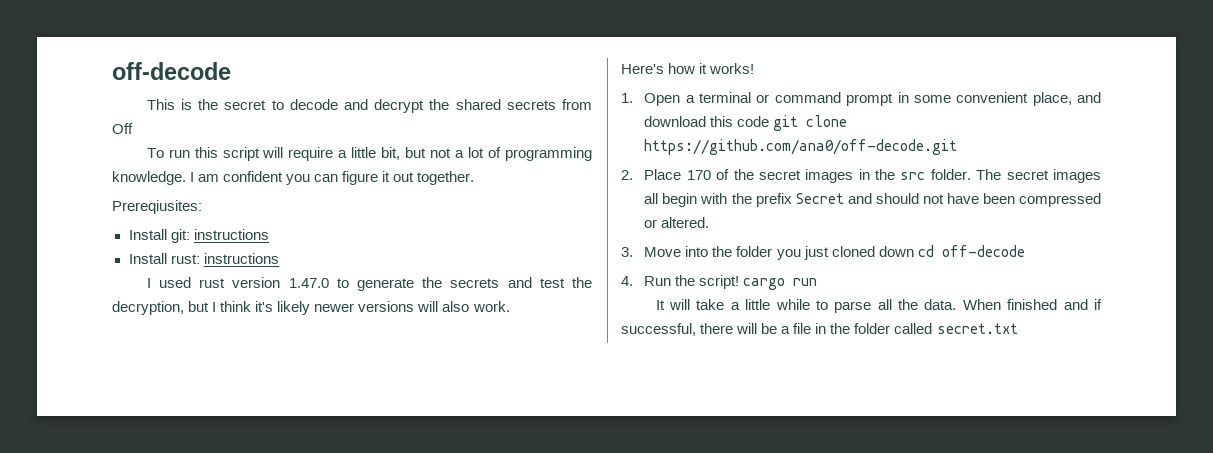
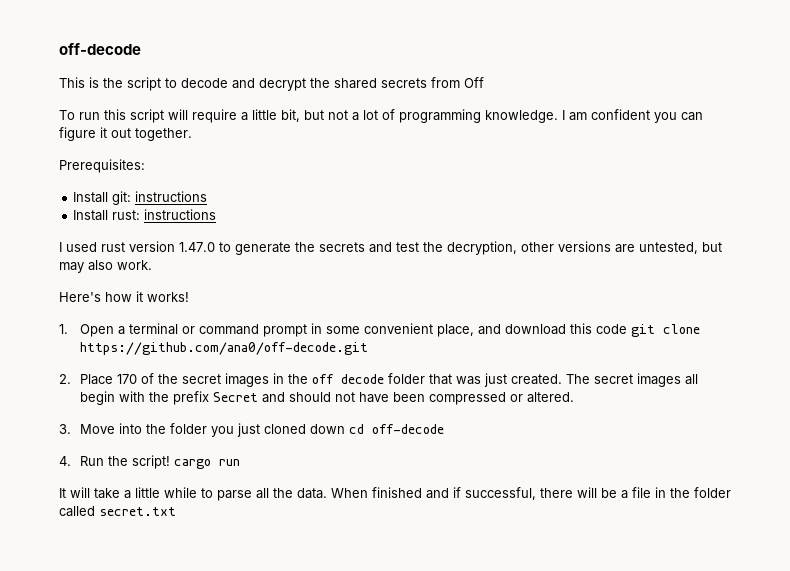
- This is the secret to decode and decrypt the shared secrets from Off
+ This is the script to decode and decrypt the shared secrets from Off
- Prereqiusites:
+ Prerequisites:
- I used rust version 1.47.0 to generate the secrets and test the decryption, but I think it's likely newer versions will also work.
+ I used rust version 1.47.0 to generate the secrets and test the decryption, other versions are untested, but may also work.
- 2. Place 170 of the secret images in the src folder.
+ 2. Place 170 of the secret images in the off decode folder that was just created.

